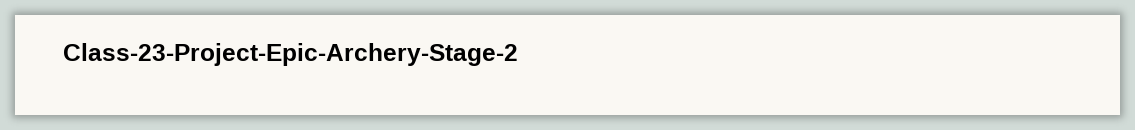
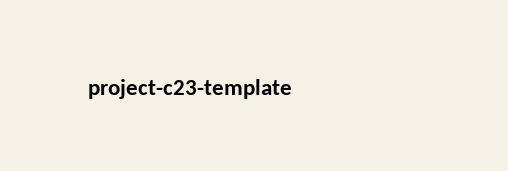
- Class-23-Project-Epic-Archery-Stage-2
+ project-c23-template

